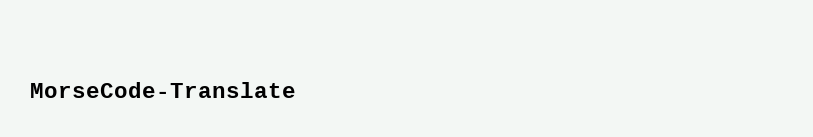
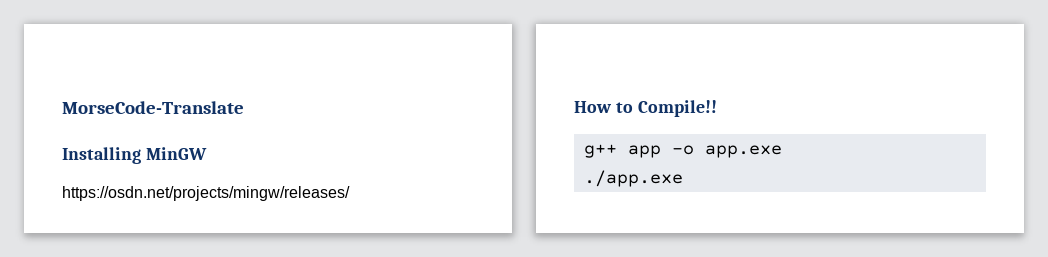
+ Installing MinGW
+ https://osdn.net/projects/mingw/releases/
+ How to Compile!!
+ g++ app -o app.exe
+ ./app.exe

